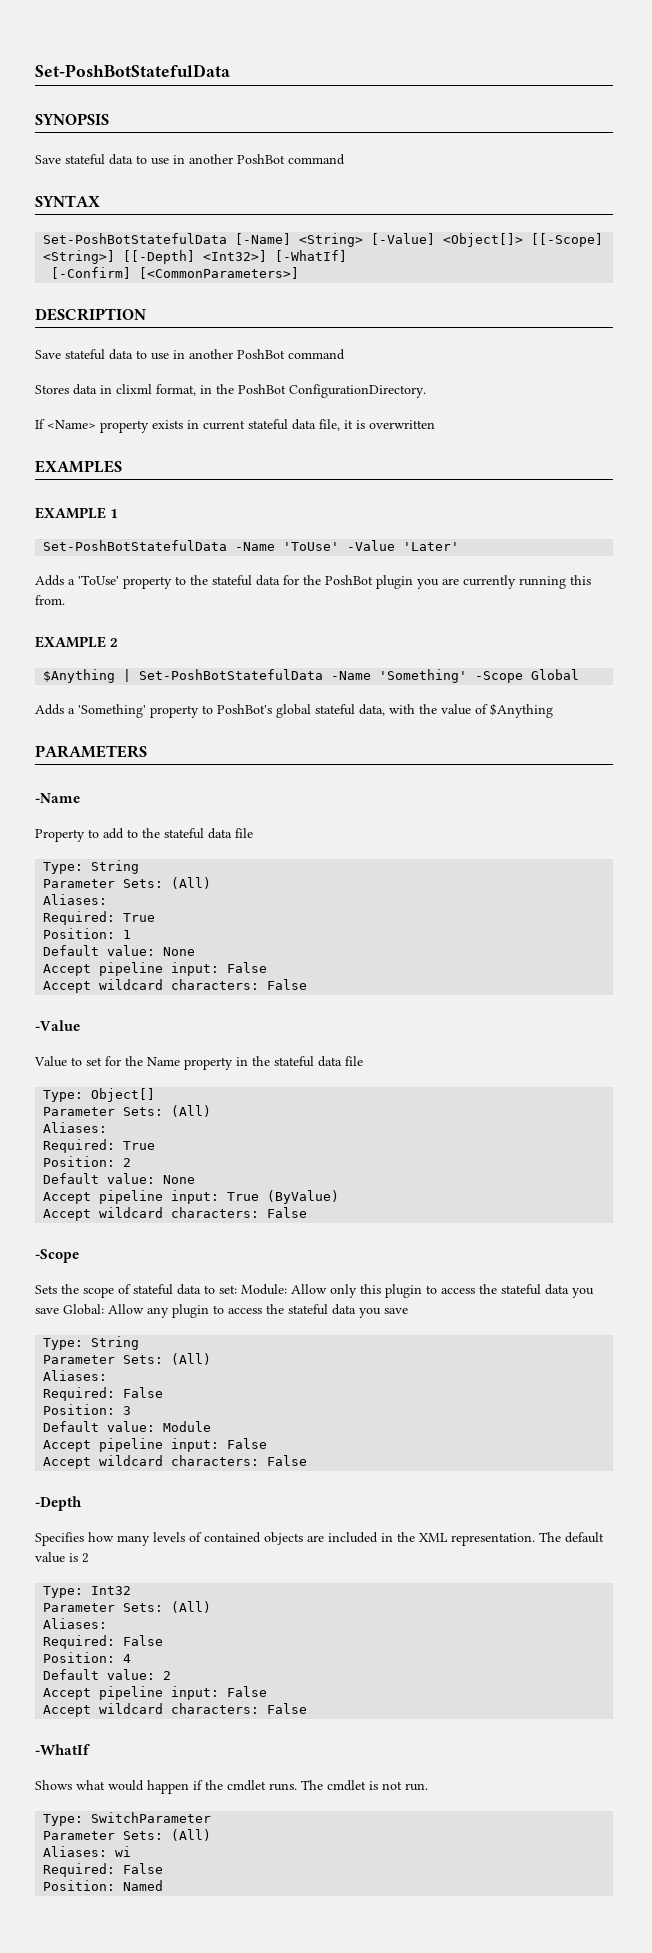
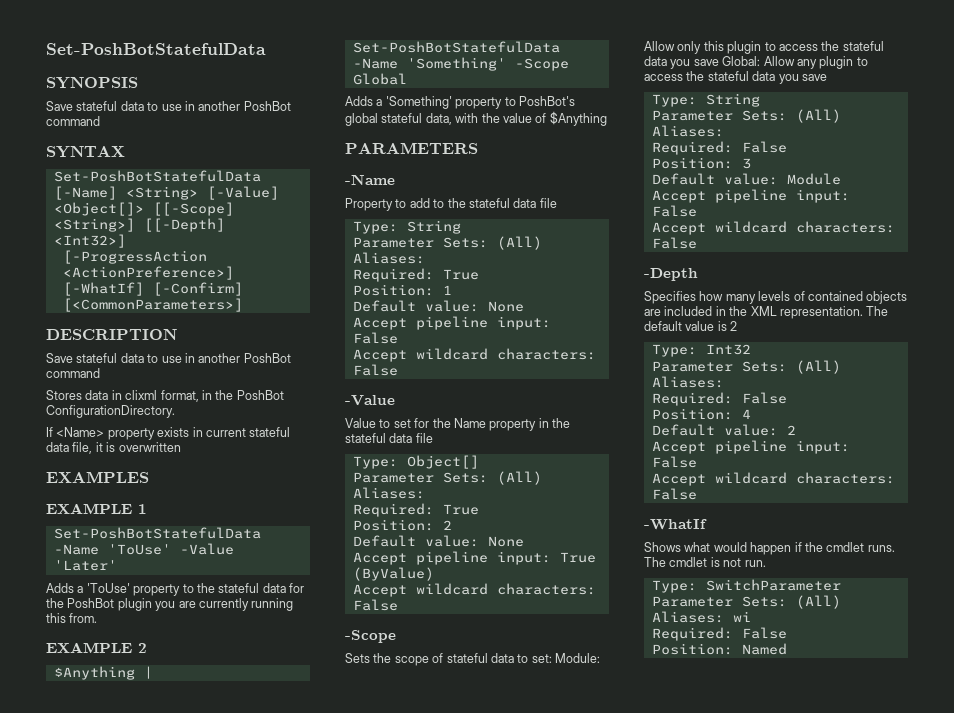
- Set-PoshBotStatefulData [-Name] <String> [-Value] <Object[]> [[-Scope] <String>] [[-Depth] <Int32>] [-WhatIf]
- [-Confirm] [<CommonParameters>]
+ Set-PoshBotStatefulData [-Name] <String> [-Value] <Object[]> [[-Scope] <String>] [[-Depth] <Int32>]
+ [-ProgressAction <ActionPreference>] [-WhatIf] [-Confirm] [<CommonParameters>]

